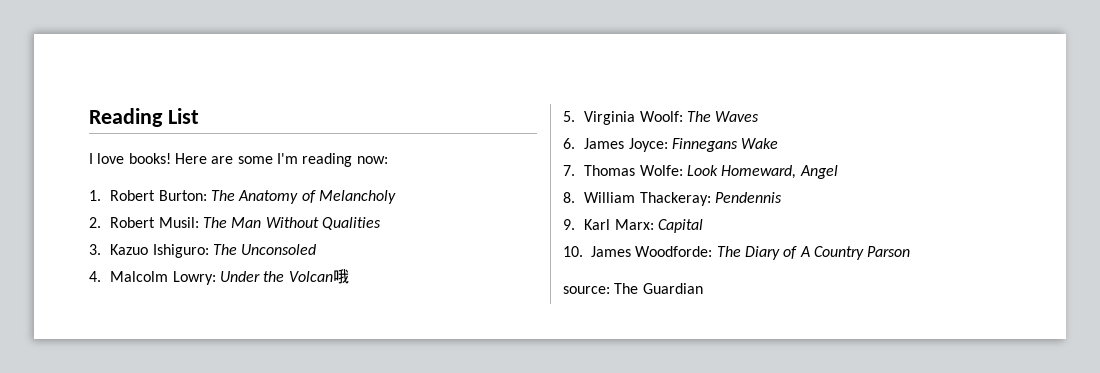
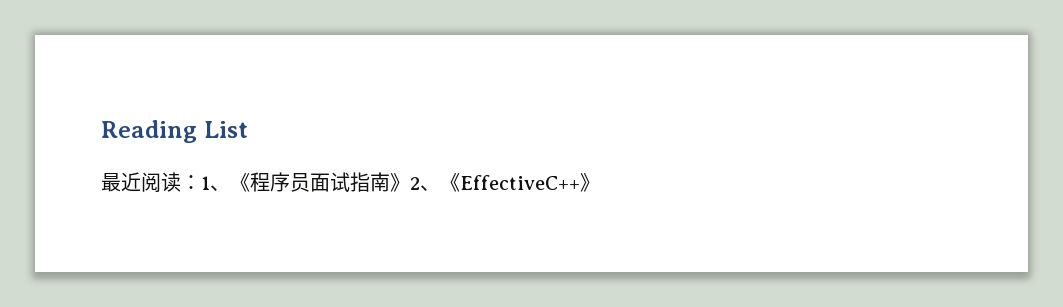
- I love books! Here are some I'm reading now:
- 1. Robert Burton: The Anatomy of Melancholy
- 2. Robert Musil: The Man Without Qualities
- 3. Kazuo Ishiguro: The Unconsoled
- 4. Malcolm Lowry: Under the Volcan哦
- 5. Virginia Woolf: The Waves
- 6. James Joyce: Finnegans Wake
- 7. Thomas Wolfe: Look Homeward, Angel
- 8. William Thackeray: Pendennis
- 9. Karl Marx: Capital
- 10. James Woodforde: The Diary of A Country Parson
- source: The Guardian
+ 最近阅读：1、《程序员面试指南》2、《EffectiveC++》

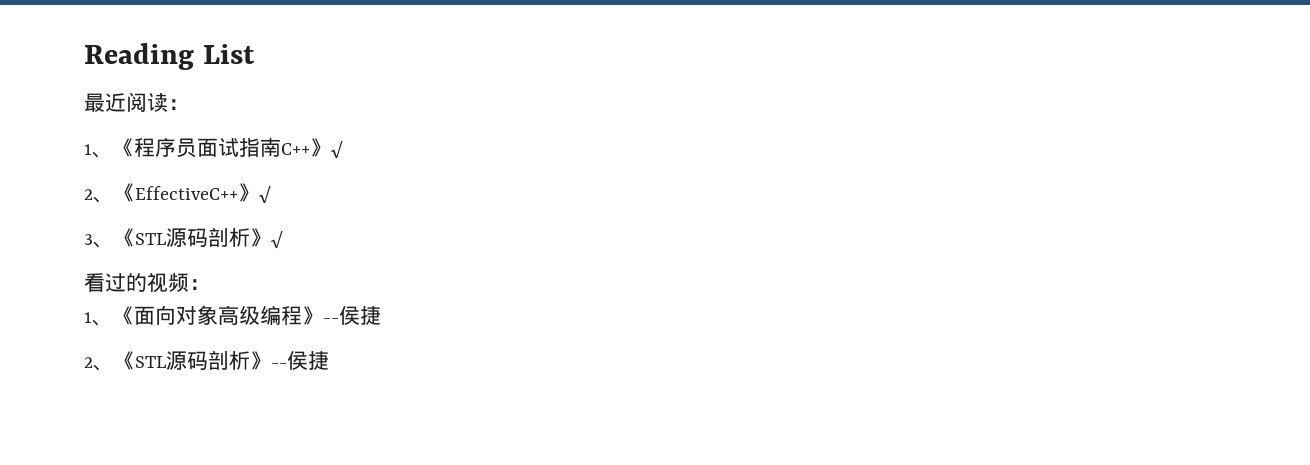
- 最近阅读：1、《程序员面试指南》2、《EffectiveC++》
+ 最近阅读：
+ 1、《程序员面试指南C++》√
+ 2、《EffectiveC++》√
+ 3、《STL源码剖析》√
+ 看过的视频：
+ 1、《面向对象高级编程》--侯捷
+ 2、《STL源码剖析》--侯捷

